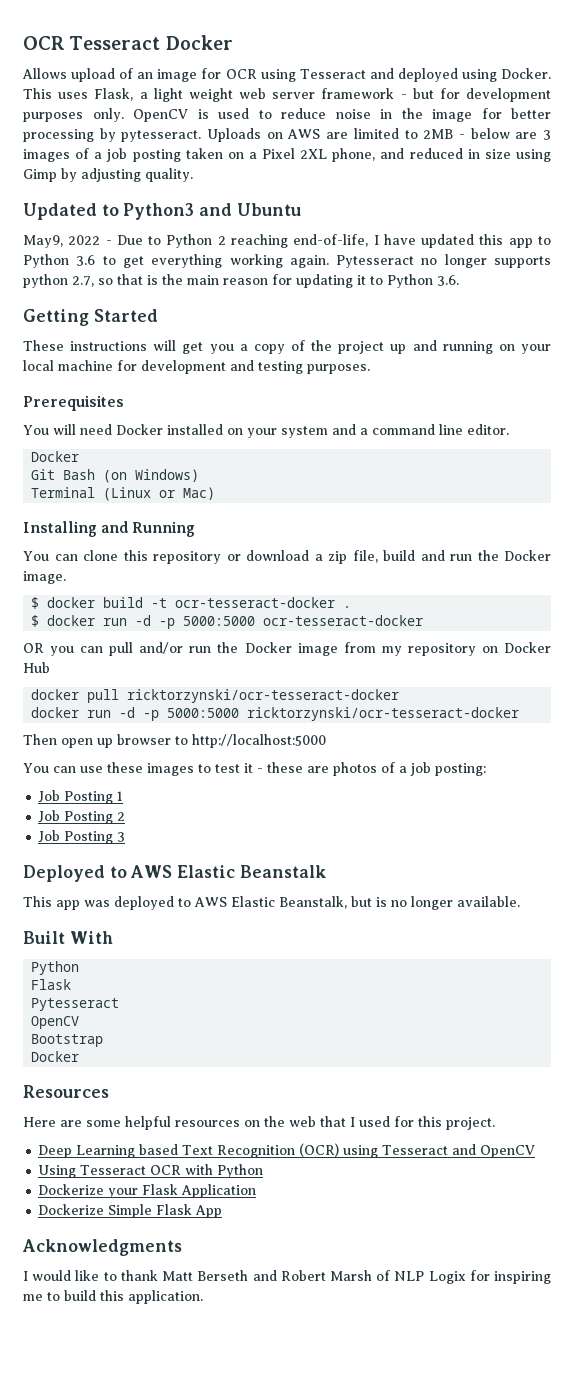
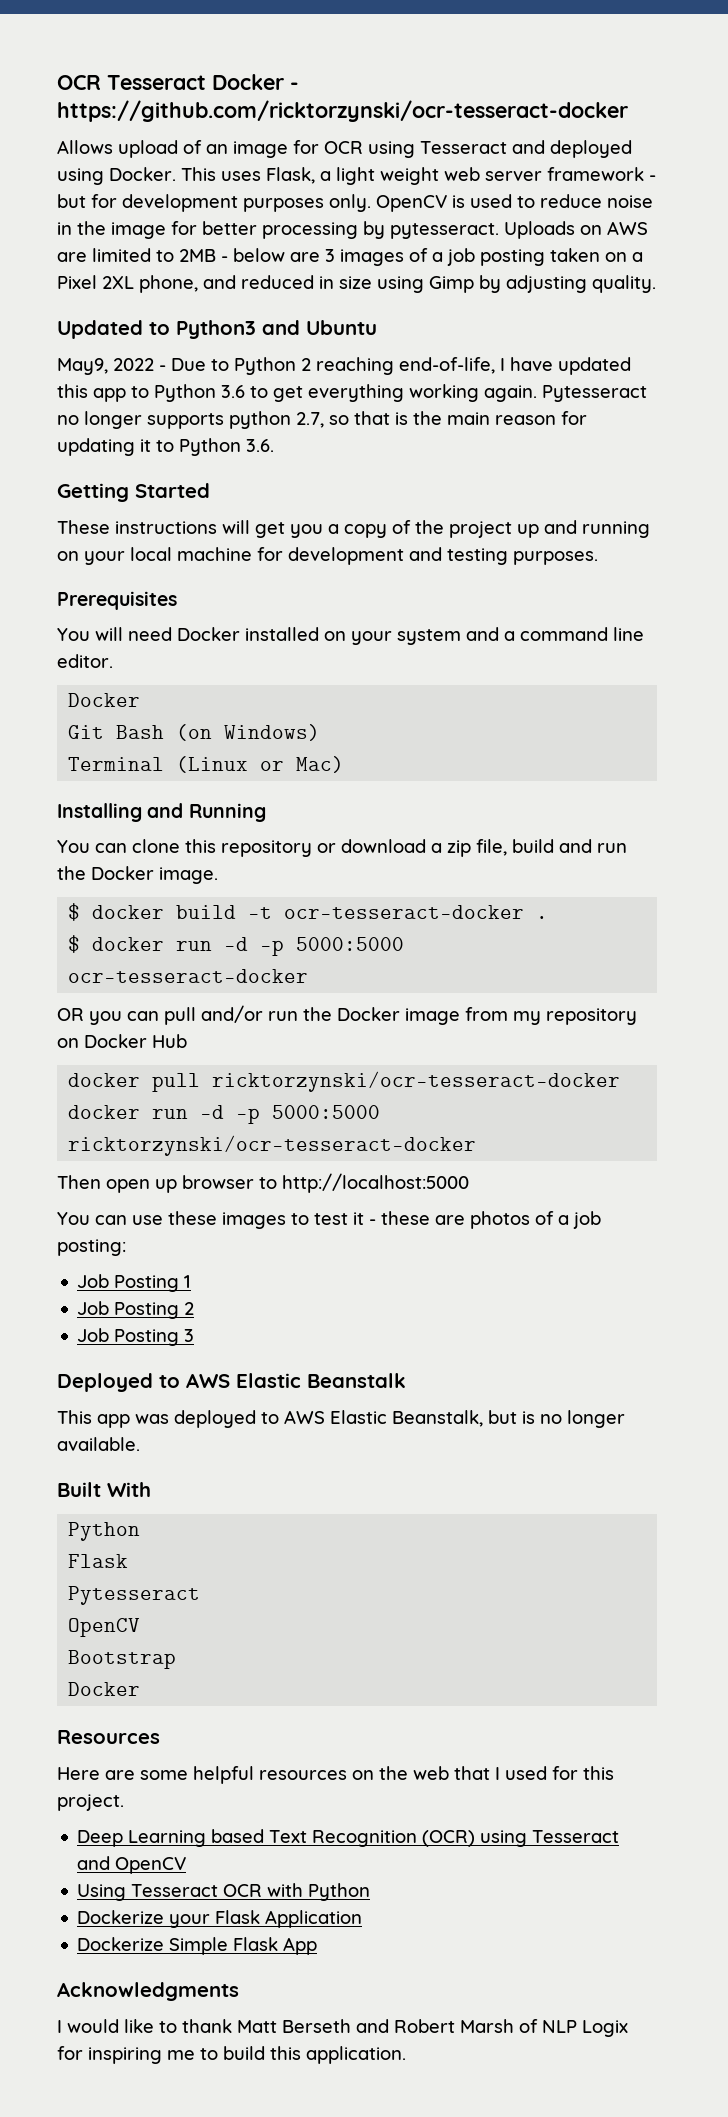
- OCR Tesseract Docker
+ OCR Tesseract Docker - https://github.com/ricktorzynski/ocr-tesseract-docker

